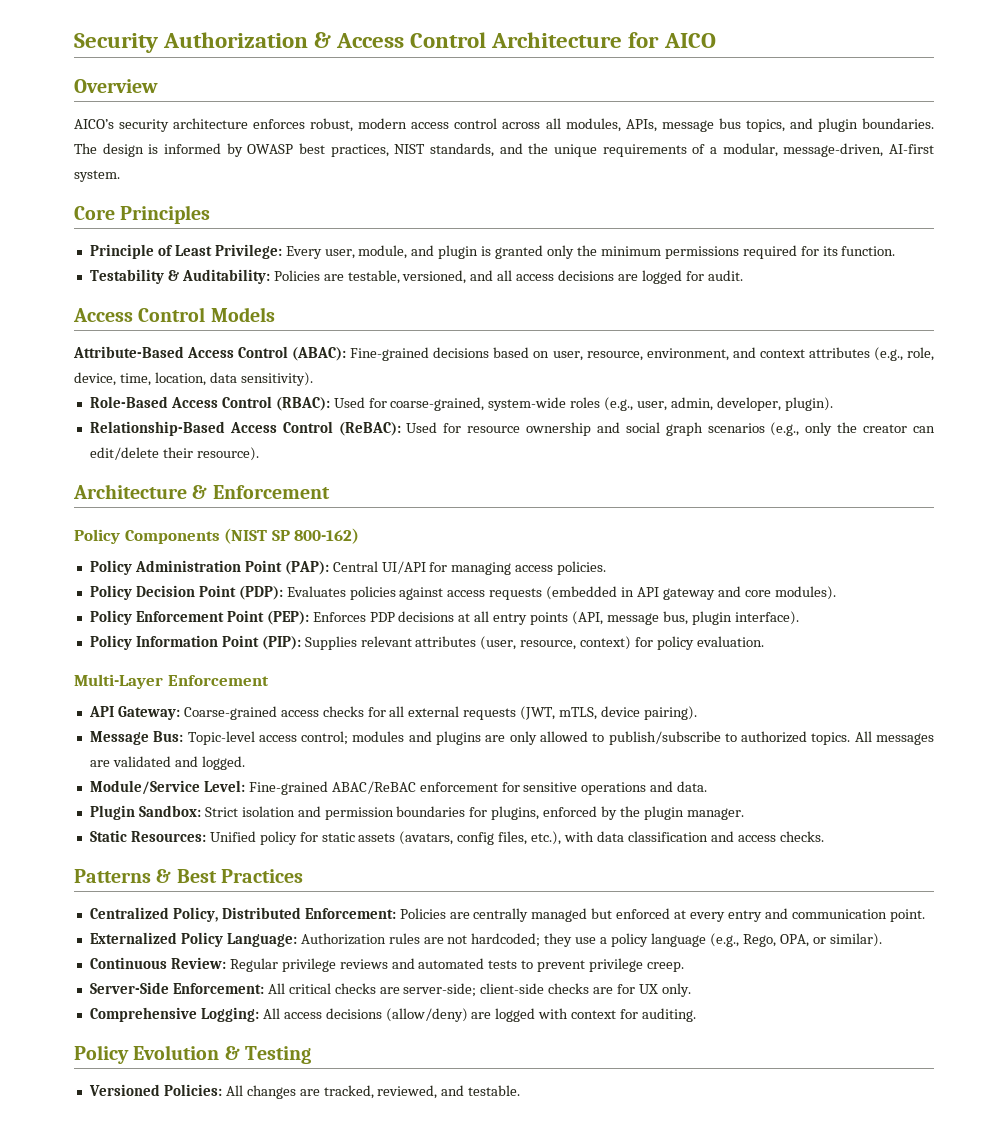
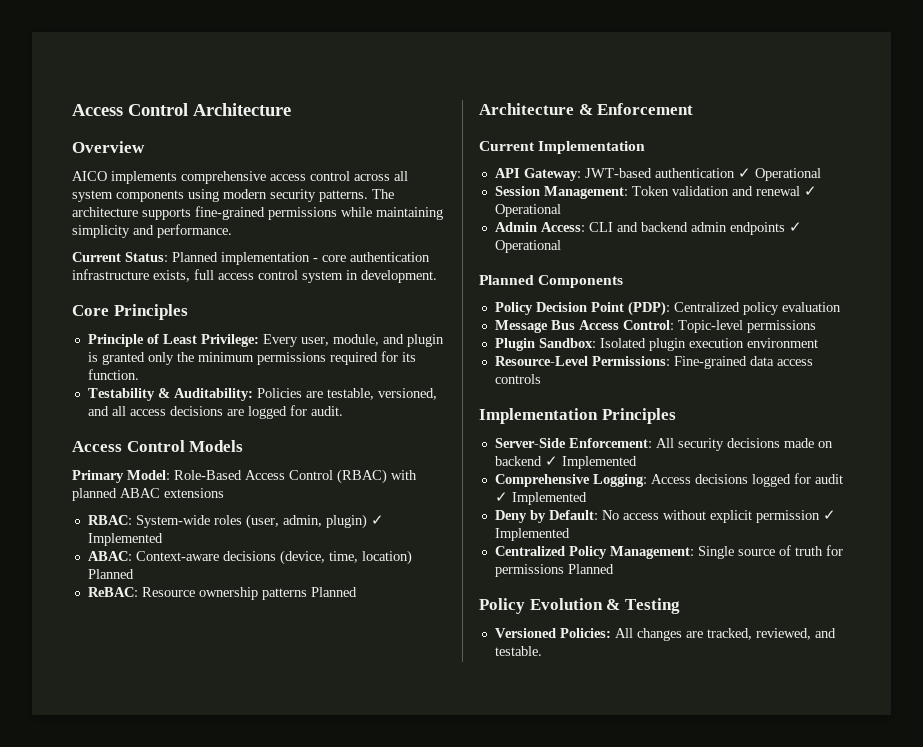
- Security Authorization & Access Control Architecture for AICO
+ Access Control Architecture
- AICO’s security architecture enforces robust, modern access control across all modules, APIs, message bus topics, and plugin boundaries. The design is informed by OWASP best practices, NIST standards, and the unique requirements of a modular, message-driven, AI-first system.
+ AICO implements comprehensive access control across all system components using modern security patterns. The architecture supports fine-grained permissions while maintaining simplicity and performance.
+ Current Status: Planned implementation - core authentication infrastructure exists, full access control system in development.
- Attribute-Based Access Control (ABAC): Fine-grained decisions based on user, resource, environment, and context attributes (e.g., role, device, time, location, data sensitivity).
- Role-Based Access Control (RBAC): Used for coarse-grained, system-wide roles (e.g., user, admin, developer, plugin).
- Relationship-Based Access Control (ReBAC): Used for resource ownership and social graph scenarios (e.g., only the creator can edit/delete their resource).
+ Primary Model: Role-Based Access Control (RBAC) with planned ABAC extensions
+ RBAC: System-wide roles (user, admin, plugin) ✓ Implemented
+ ABAC: Context-aware decisions (device, time, location) Planned
+ ReBAC: Resource ownership patterns Planned
  Architecture & Enforcement
- Policy Components (NIST SP 800-162)
- Policy Administration Point (PAP): Central UI/API for managing access policies.
- Policy Decision Point (PDP): Evaluates policies against access requests (embedded in API gateway and core modules).
- Policy Enforcement Point (PEP): Enforces PDP decisions at all entry points (API, message bus, plugin interface).
- Policy Information Point (PIP): Supplies relevant attributes (user, resource, context) for policy evaluation.
- Multi-Layer Enforcement
- API Gateway: Coarse-grained access checks for all external requests (JWT, mTLS, device pairing).
- Message Bus: Topic-level access control; modules and plugins are only allowed to publish/subscribe to authorized topics. All messages are validated and logged.
- Module/Service Level: Fine-grained ABAC/ReBAC enforcement for sensitive operations and data.
- Plugin Sandbox: Strict isolation and permission boundaries for plugins, enforced by the plugin manager.
- Static Resources: Unified policy for static assets (avatars, config files, etc.), with data classification and access checks.
- Patterns & Best Practices
- Centralized Policy, Distributed Enforcement: Policies are centrally managed but enforced at every entry and communication point.
- Externalized Policy Language: Authorization rules are not hardcoded; they use a policy language (e.g., Rego, OPA, or similar).
- Continuous Review: Regular privilege reviews and automated tests to prevent privilege creep.
- Server-Side Enforcement: All critical checks are server-side; client-side checks are for UX only.
- Comprehensive Logging: All access decisions (allow/deny) are logged with context for auditing.
+ Current Implementation
+ API Gateway: JWT-based authentication ✓ Operational
+ Session Management: Token validation and renewal ✓ Operational
+ Admin Access: CLI and backend admin endpoints ✓ Operational
+ Planned Components
+ Policy Decision Point (PDP): Centralized policy evaluation
+ Message Bus Access Control: Topic-level permissions
+ Plugin Sandbox: Isolated plugin execution environment
+ Resource-Level Permissions: Fine-grained data access controls
+ Implementation Principles
+ Server-Side Enforcement: All security decisions made on backend ✓ Implemented
+ Comprehensive Logging: Access decisions logged for audit ✓ Implemented
+ Deny by Default: No access without explicit permission ✓ Implemented
+ Centralized Policy Management: Single source of truth for permissions Planned

